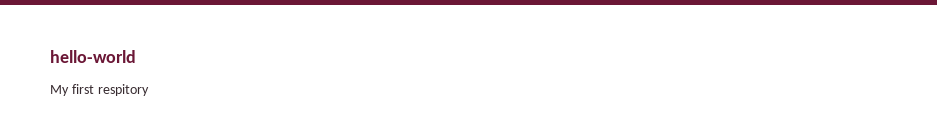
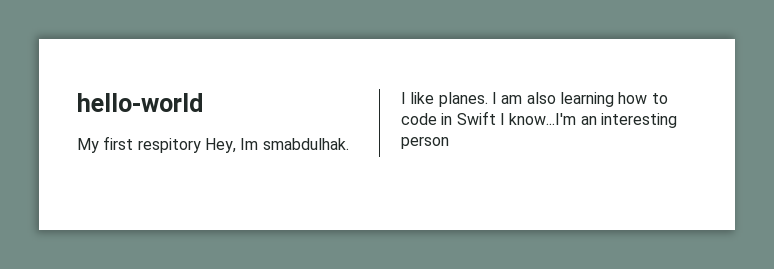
- My first respitory
+ My first respitory Hey, Im smabdulhak. I like planes. I am also learning how to code in Swift I know...I'm an interesting person

